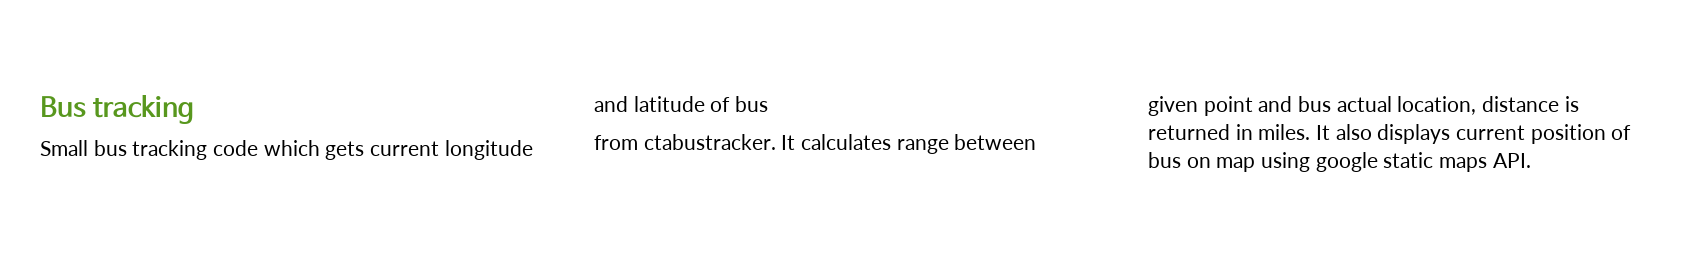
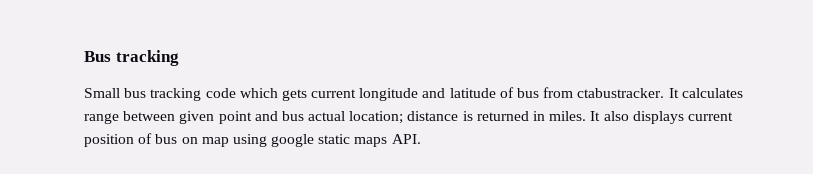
- Small bus tracking code which gets current longitude and latitude of bus
- from ctabustracker.
+ Small bus tracking code which gets current longitude and latitude of bus from ctabustracker.
- It calculates range between given point and bus actual location, distance is returned in miles.
+ It calculates range between given point and bus actual location; distance is returned in miles.

